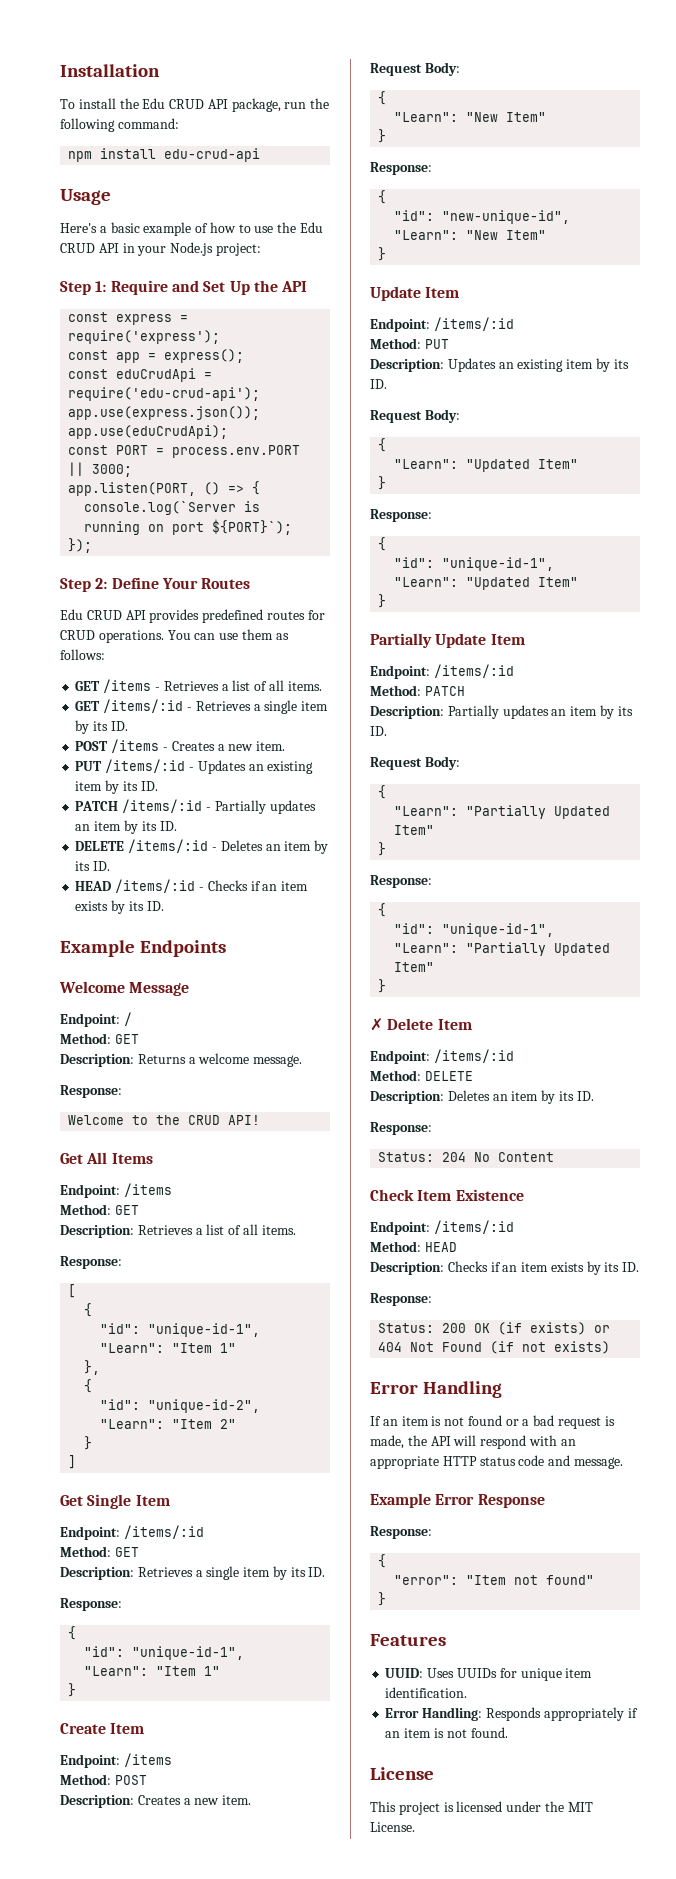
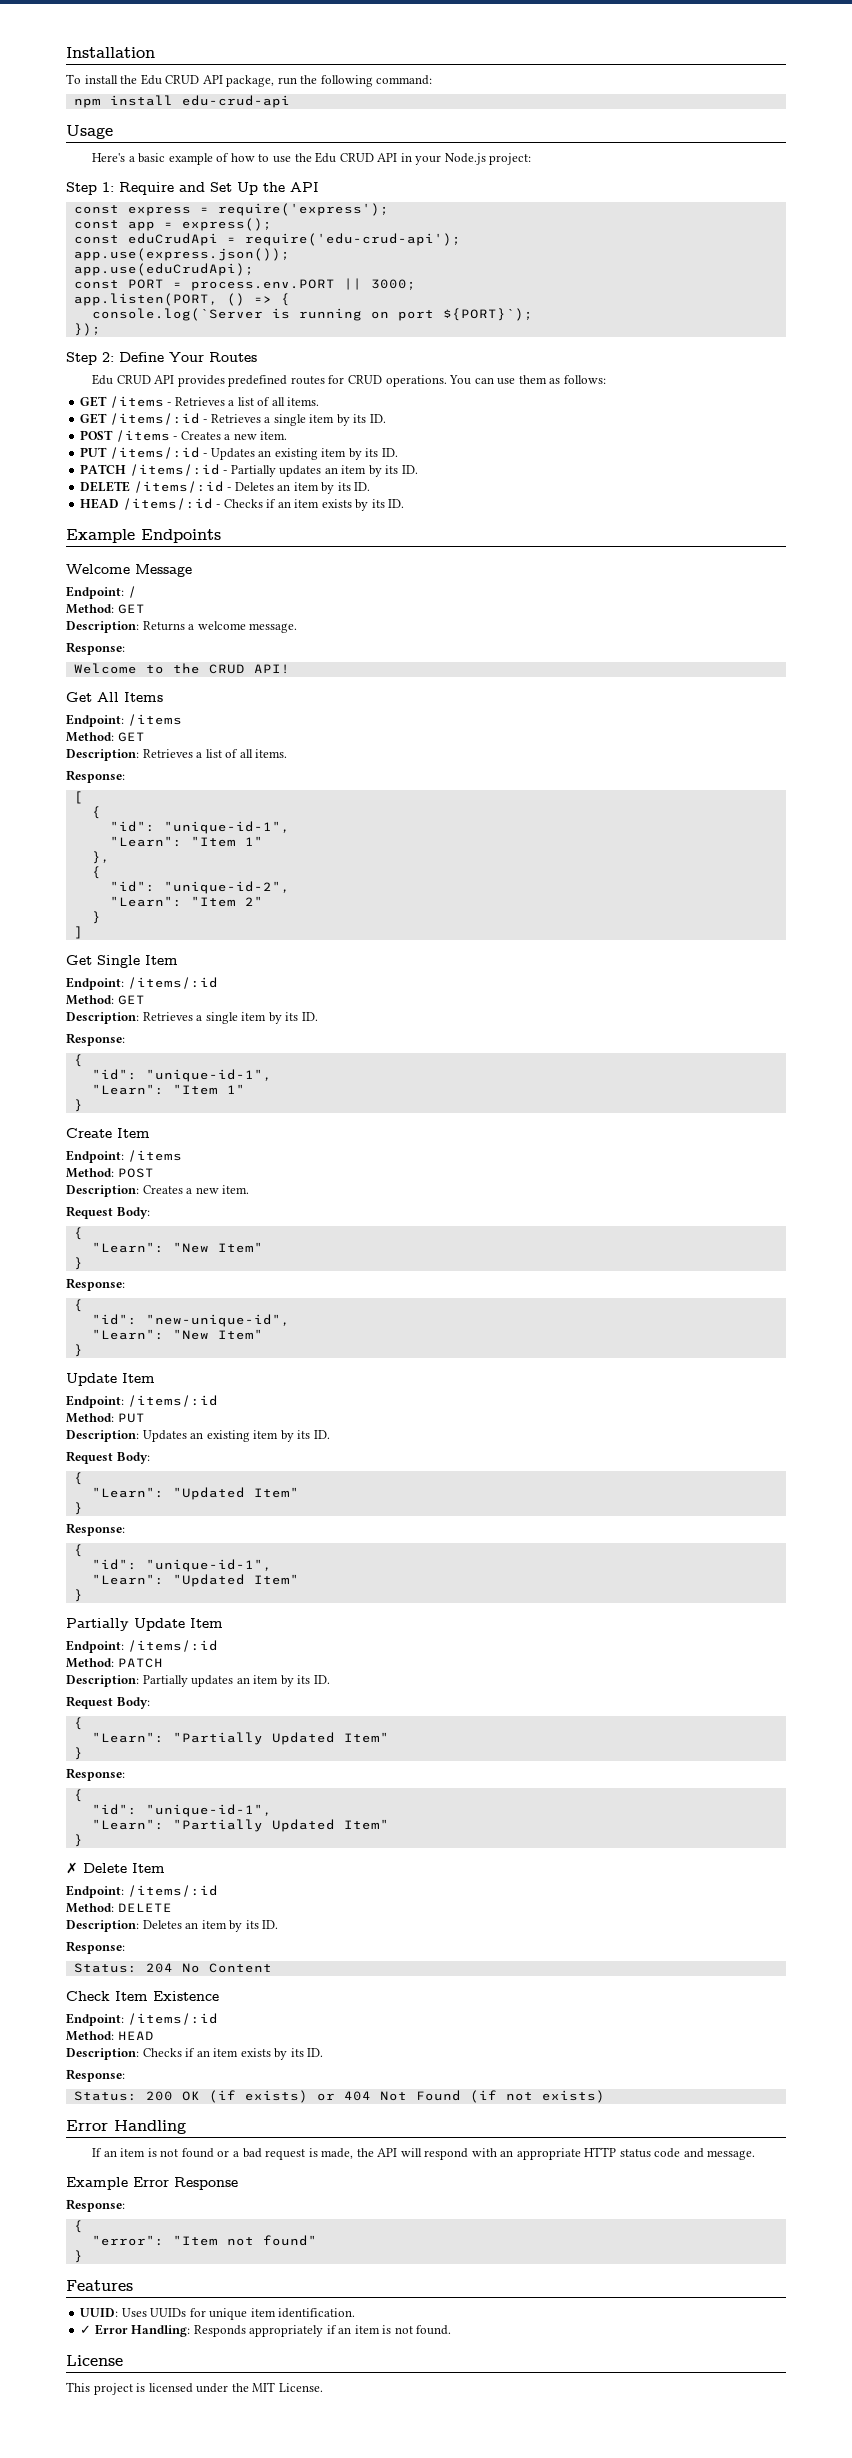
- Error Handling: Responds appropriately if an item is not found.
+ ✓ Error Handling: Responds appropriately if an item is not found.

